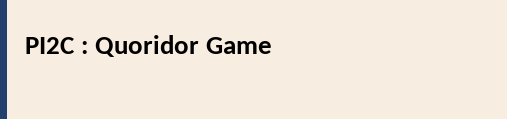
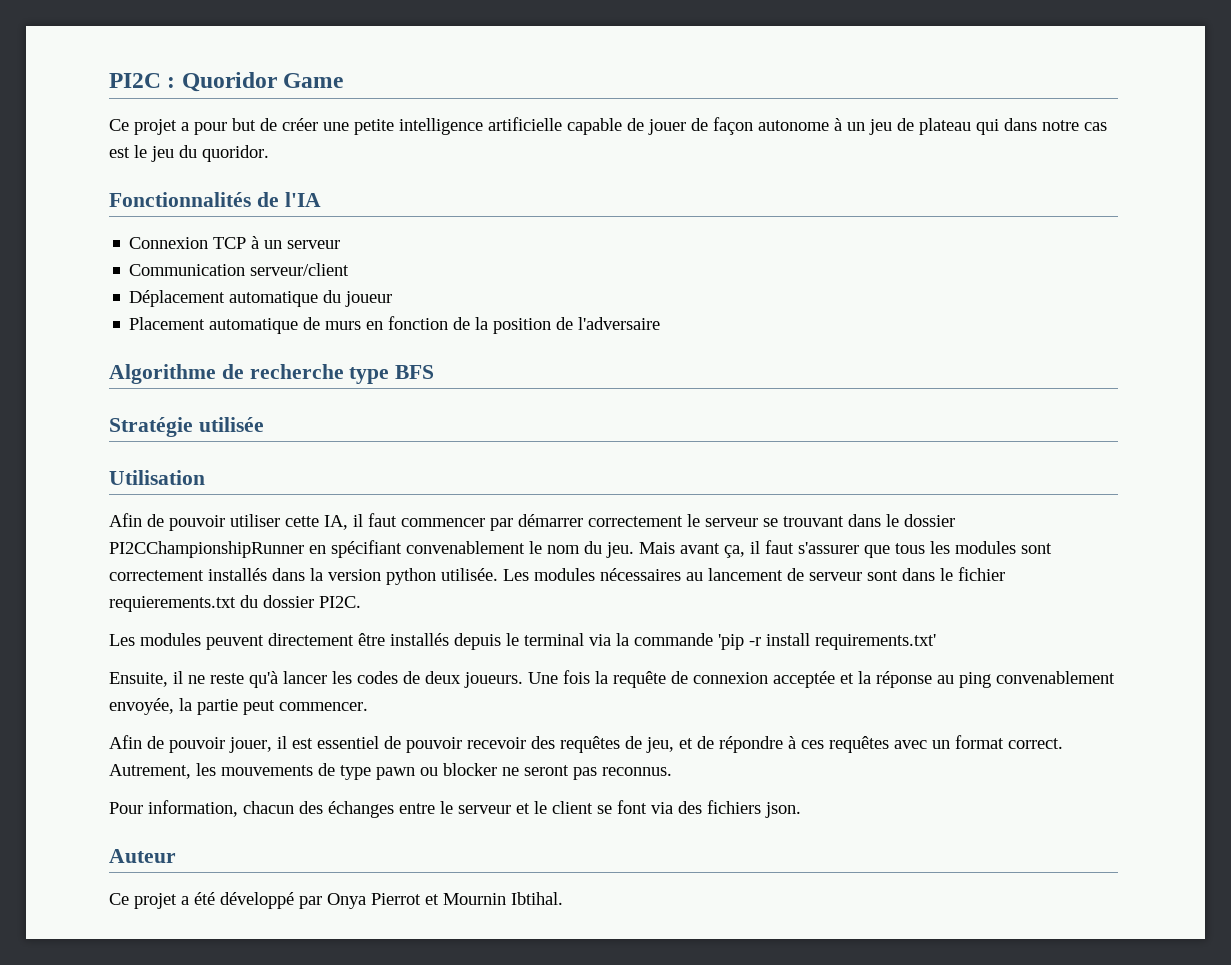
+ Ce projet a pour but de créer une petite intelligence artificielle capable de jouer de façon autonome à un jeu de plateau qui dans notre cas est le jeu du quoridor.
+ Fonctionnalités de l'IA
+ Connexion TCP à un serveur
+ Communication serveur/client
+ Déplacement automatique du joueur
+ Placement automatique de murs en fonction de la position de l'adversaire
+ Algorithme de recherche type BFS
+ Stratégie utilisée
+ Utilisation
+ Afin de pouvoir utiliser cette IA, il faut commencer par démarrer correctement le serveur se trouvant dans le dossier PI2CChampionshipRunner en spécifiant convenablement le nom du jeu. Mais avant ça, il faut s'assurer que tous les modules sont correctement installés dans la version python utilisée. Les modules nécessaires au lancement de serveur sont dans le fichier requierements.txt du dossier PI2C.
+ Les modules peuvent directement être installés depuis le terminal via la commande 'pip -r install requirements.txt'
+ Ensuite, il ne reste qu'à lancer les codes de deux joueurs. Une fois la requête de connexion acceptée et la réponse au ping convenablement envoyée, la partie peut commencer.
+ Afin de pouvoir jouer, il est essentiel de pouvoir recevoir des requêtes de jeu, et de répondre à ces requêtes avec un format correct. Autrement, les mouvements de type pawn ou blocker ne seront pas reconnus.
+ Pour information, chacun des échanges entre le serveur et le client se font via des fichiers json.
+ Auteur
+ Ce projet a été développé par Onya Pierrot et Mournin Ibtihal.

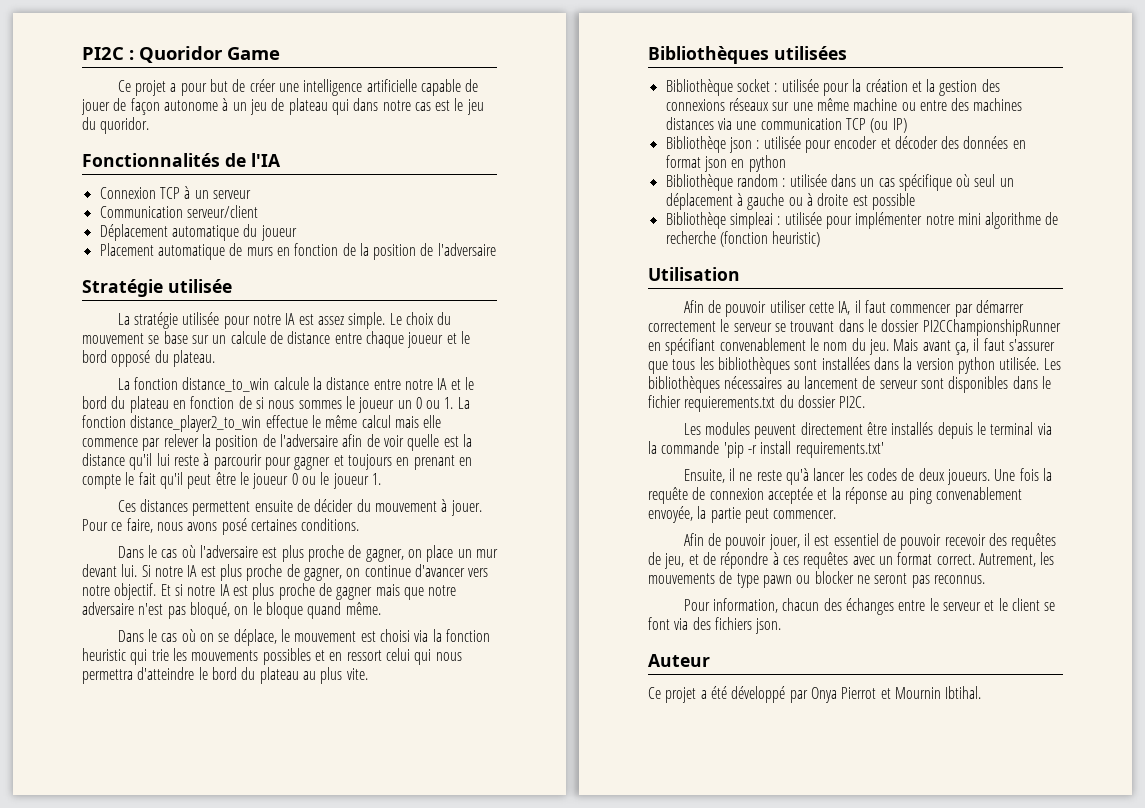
- Ce projet a pour but de créer une petite intelligence artificielle capable de jouer de façon autonome à un jeu de plateau qui dans notre cas est le jeu du quoridor.
+ Ce projet a pour but de créer une intelligence artificielle capable de jouer de façon autonome à un jeu de plateau qui dans notre cas est le jeu du quoridor.
- Algorithme de recherche type BFS
  Stratégie utilisée
+ La stratégie utilisée pour notre IA est assez simple. Le choix du mouvement se base sur un calcule de distance entre chaque joueur et le bord opposé du plateau.
+ La fonction distance_to_win calcule la distance entre notre IA et le bord du plateau en fonction de si nous sommes le joueur un 0 ou 1. La fonction distance_player2_to_win effectue le même calcul mais elle commence par relever la position de l'adversaire afin de voir quelle est la distance qu'il lui reste à parcourir pour gagner et toujours en prenant en compte le fait qu'il peut être le joueur 0 ou le joueur 1.
+ Ces distances permettent ensuite de décider du mouvement à jouer. Pour ce faire, nous avons posé certaines conditions.
+ Dans le cas où l'adversaire est plus proche de gagner, on place un mur devant lui. Si notre IA est plus proche de gagner, on continue d'avancer vers notre objectif. Et si notre IA est plus proche de gagner mais que notre adversaire n'est pas bloqué, on le bloque quand même.
+ Dans le cas où on se déplace, le mouvement est choisi via la fonction heuristic qui trie les mouvements possibles et en ressort celui qui nous permettra d'atteindre le bord du plateau au plus vite.
+ Bibliothèques utilisées
+ Bibliothèque socket : utilisée pour la création et la gestion des connexions réseaux sur une même machine ou entre des machines distances via une communication TCP (ou IP)
+ Bibliothèqe json : utilisée pour encoder et décoder des données en format json en python
+ Bibliothèque random : utilisée dans un cas spécifique où seul un déplacement à gauche ou à droite est possible
+ Bibliothèqe simpleai : utilisée pour implémenter notre mini algorithme de recherche (fonction heuristic)
- Mais avant ça, il faut s'assurer que tous les modules sont correctement installés dans la version python utilisée.
+ Mais avant ça, il faut s'assurer que tous les bibliothèques sont installées dans la version python utilisée.
- Les modules nécessaires au lancement de serveur sont dans le fichier requierements.txt du dossier PI2C.
+ Les bibliothèques nécessaires au lancement de serveur sont disponibles dans le fichier requierements.txt du dossier PI2C.

